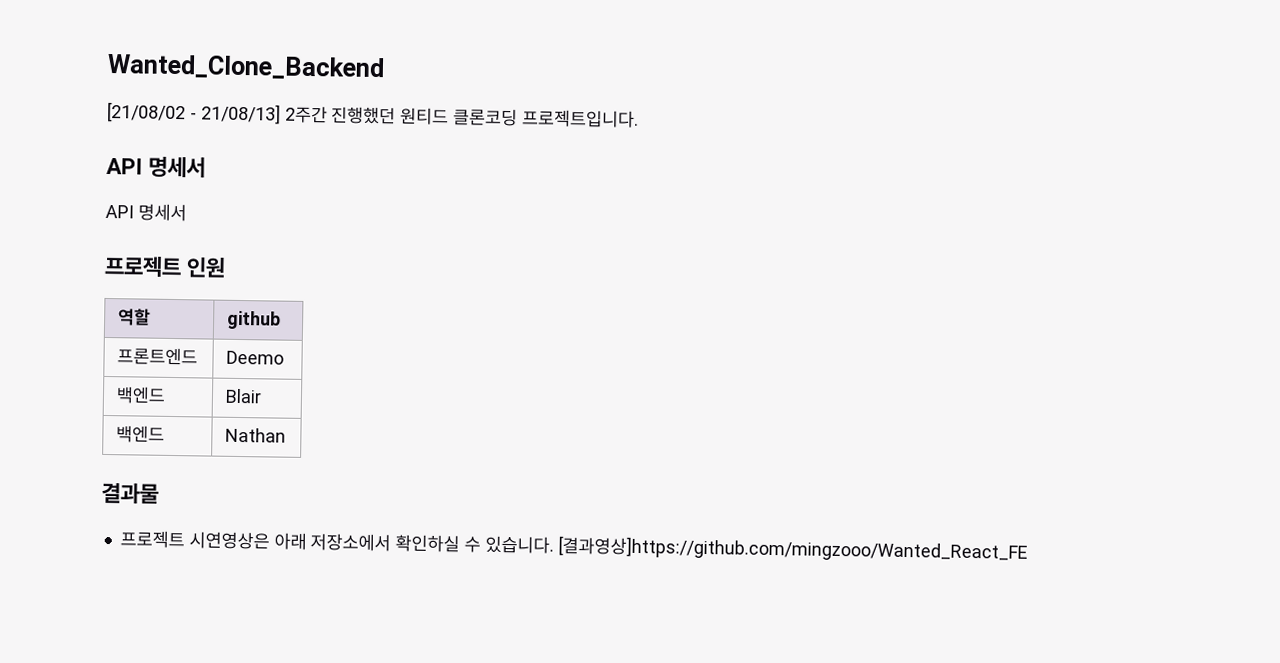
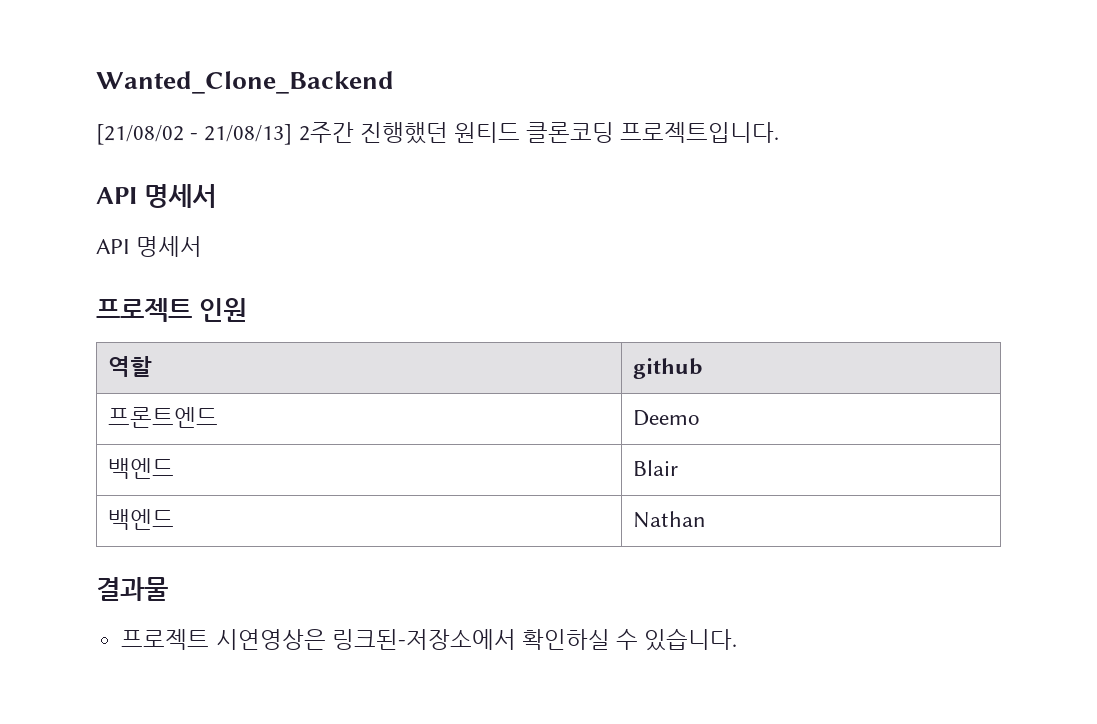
- 프로젝트 시연영상은 아래 저장소에서 확인하실 수 있습니다. [결과영상]https://github.com/mingzooo/Wanted_React_FE
+ 프로젝트 시연영상은 링크된-저장소에서 확인하실 수 있습니다.

